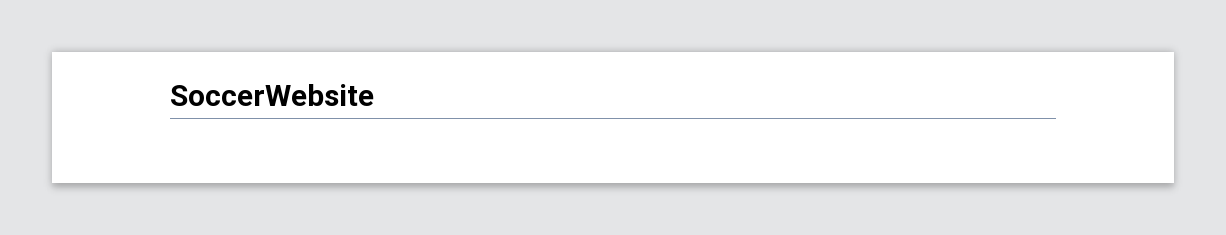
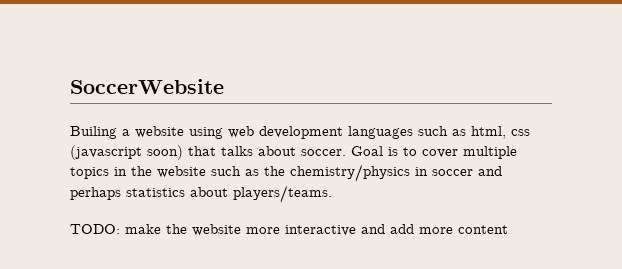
+ Builing a website using web development languages such as html, css (javascript soon) that talks about soccer. Goal is to cover multiple topics in the website such as the chemistry/physics in soccer and perhaps statistics about players/teams.
+ TODO: make the website more interactive and add more content

